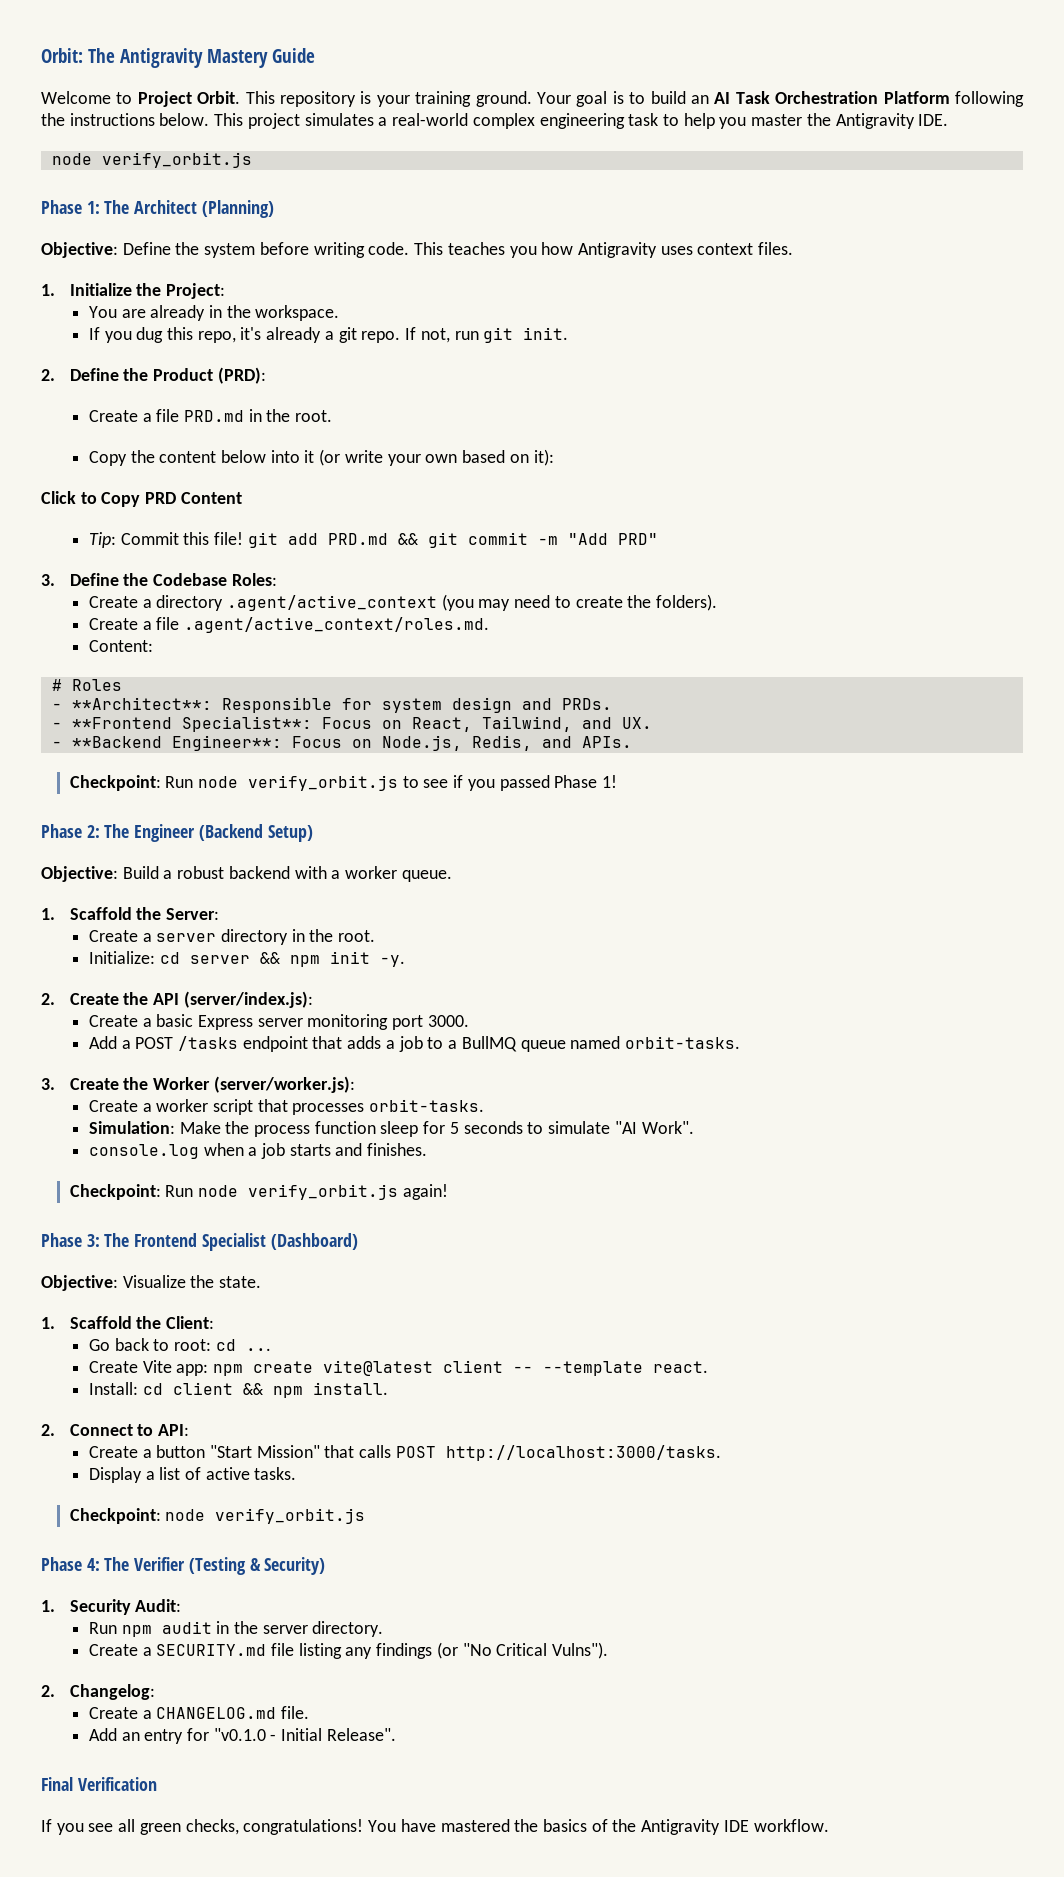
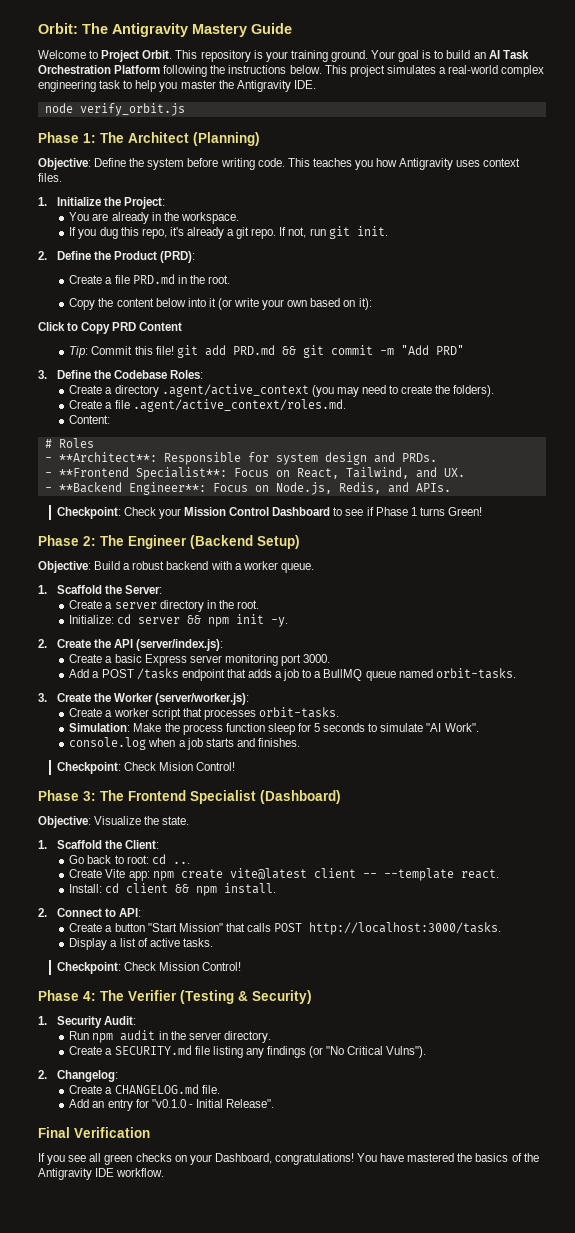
- Checkpoint: Run node verify_orbit.js to see if you passed Phase 1!
+ Checkpoint: Check your Mission Control Dashboard to see if Phase 1 turns Green!
- Checkpoint: Run node verify_orbit.js again!
+ Checkpoint: Check Mision Control!
- Checkpoint: node verify_orbit.js
+ Checkpoint: Check Mission Control!
- If you see all green checks, congratulations!
+ If you see all green checks on your Dashboard, congratulations!

